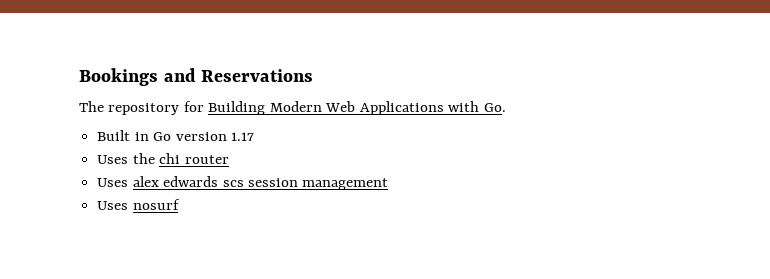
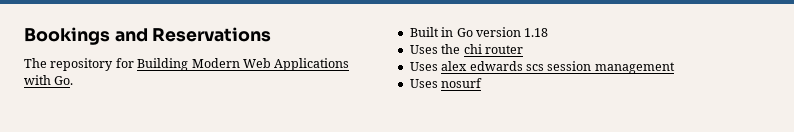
- Built in Go version 1.17
+ Built in Go version 1.18

